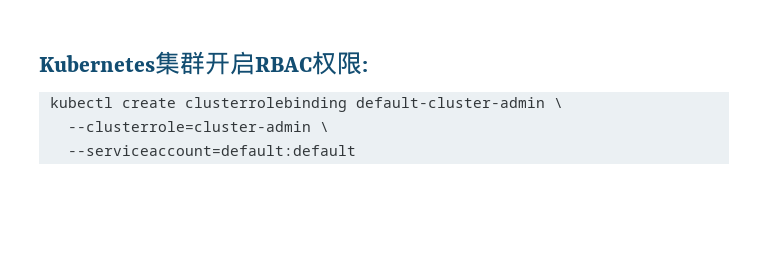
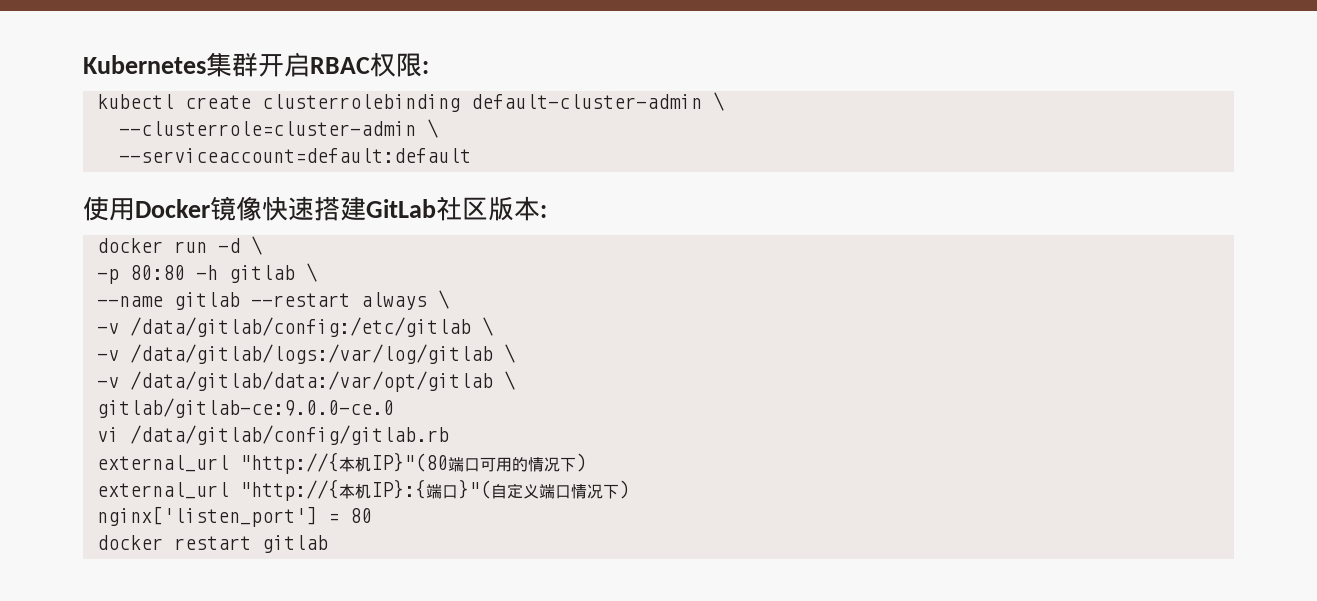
+ 使用Docker镜像快速搭建GitLab社区版本:
+ docker run -d \
+ -p 80:80 -h gitlab \
+ --name gitlab --restart always \
+ -v /data/gitlab/config:/etc/gitlab \
+ -v /data/gitlab/logs:/var/log/gitlab \
+ -v /data/gitlab/data:/var/opt/gitlab \
+ gitlab/gitlab-ce:9.0.0-ce.0
+ vi /data/gitlab/config/gitlab.rb
+ external_url "http://{本机IP}"(80端口可用的情况下)
+ external_url "http://{本机IP}:{端口}"(自定义端口情况下)
+ nginx['listen_port'] = 80
+ docker restart gitlab

